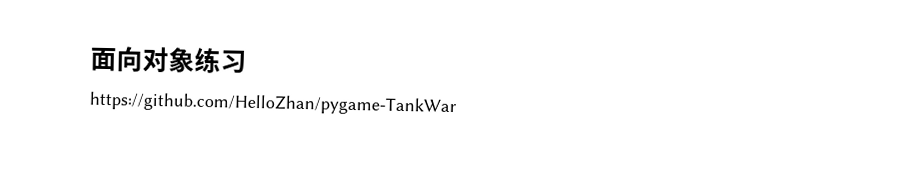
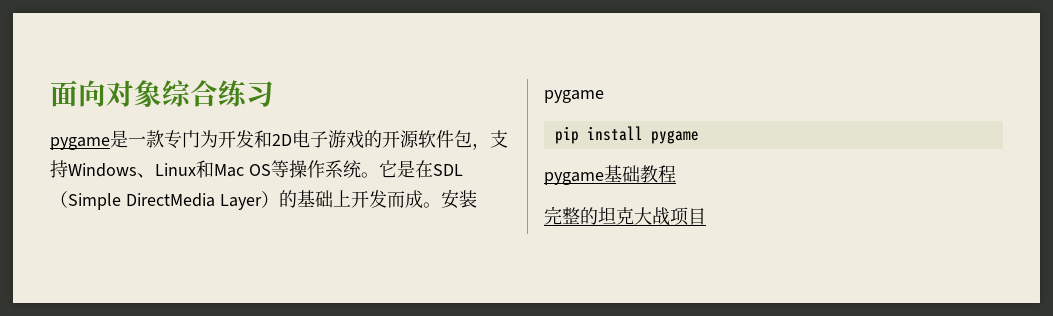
- 面向对象练习
+ 面向对象综合练习
- https://github.com/HelloZhan/pygame-TankWar
+ pygame是一款专门为开发和2D电子游戏的开源软件包，支持Windows、Linux和Mac OS等操作系统。它是在SDL（Simple DirectMedia Layer）的基础上开发而成。安装pygame
+ pip install pygame
+ pygame基础教程
+ 完整的坦克大战项目

